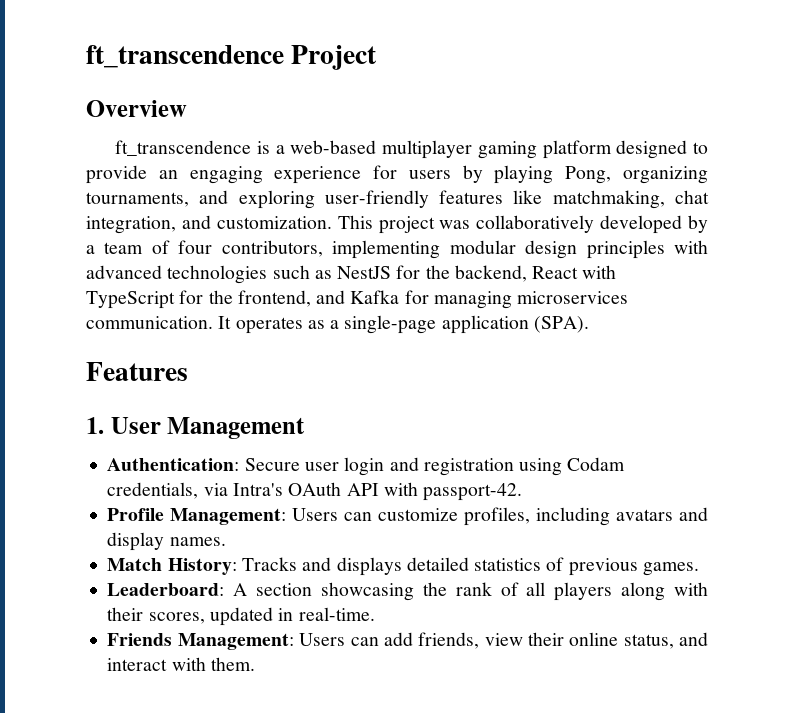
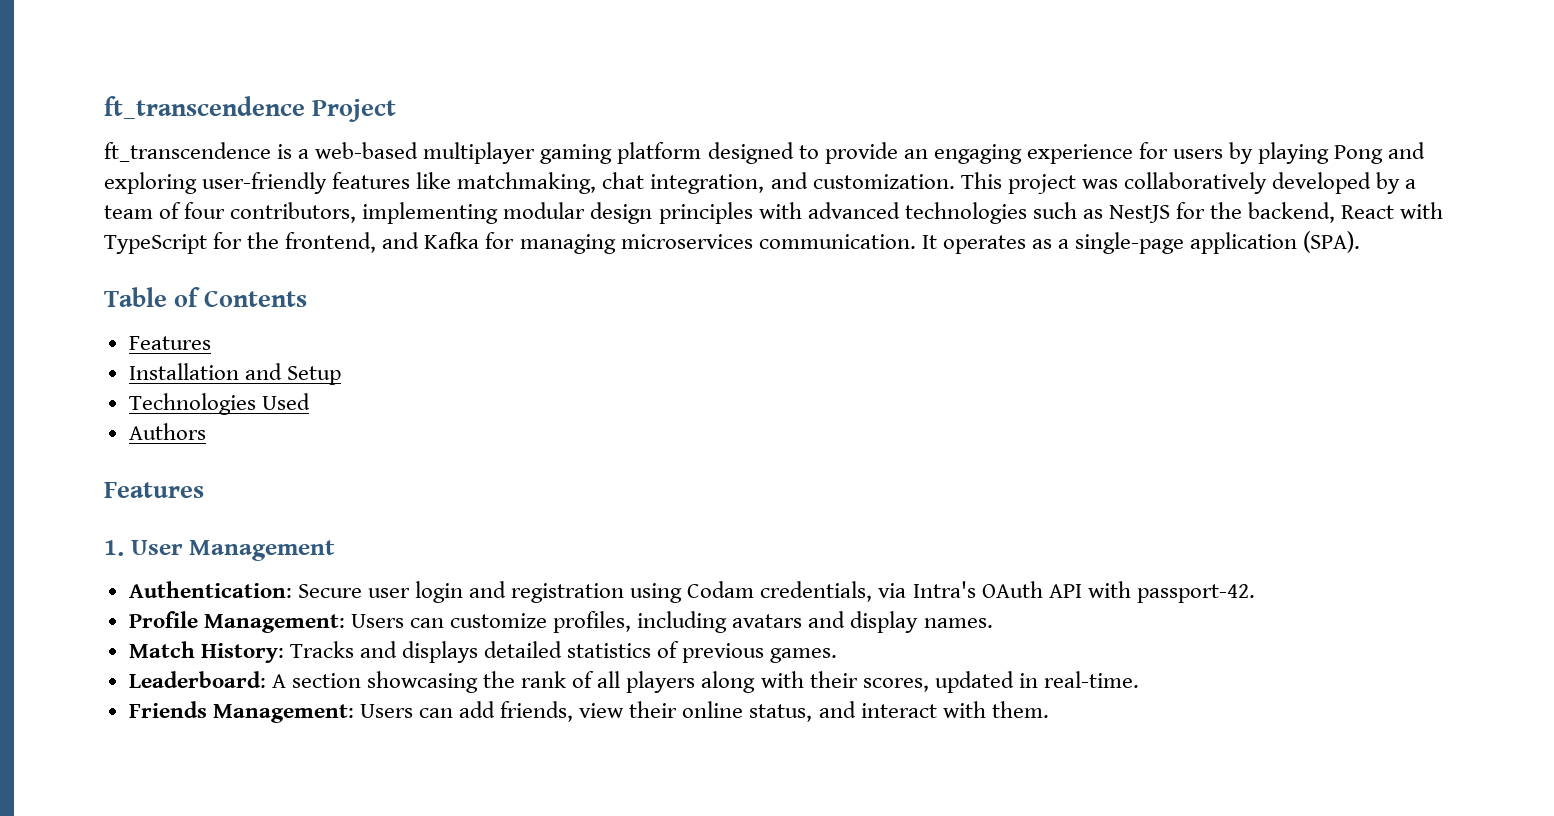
- Overview
- ft_transcendence is a web-based multiplayer gaming platform designed to provide an engaging experience for users by playing Pong, organizing tournaments, and exploring user-friendly features like matchmaking, chat integration, and customization.
+ ft_transcendence is a web-based multiplayer gaming platform designed to provide an engaging experience for users by playing Pong and exploring user-friendly features like matchmaking, chat integration, and customization.
+ Table of Contents
+ Features
+ Installation and Setup
+ Technologies Used
+ Authors

